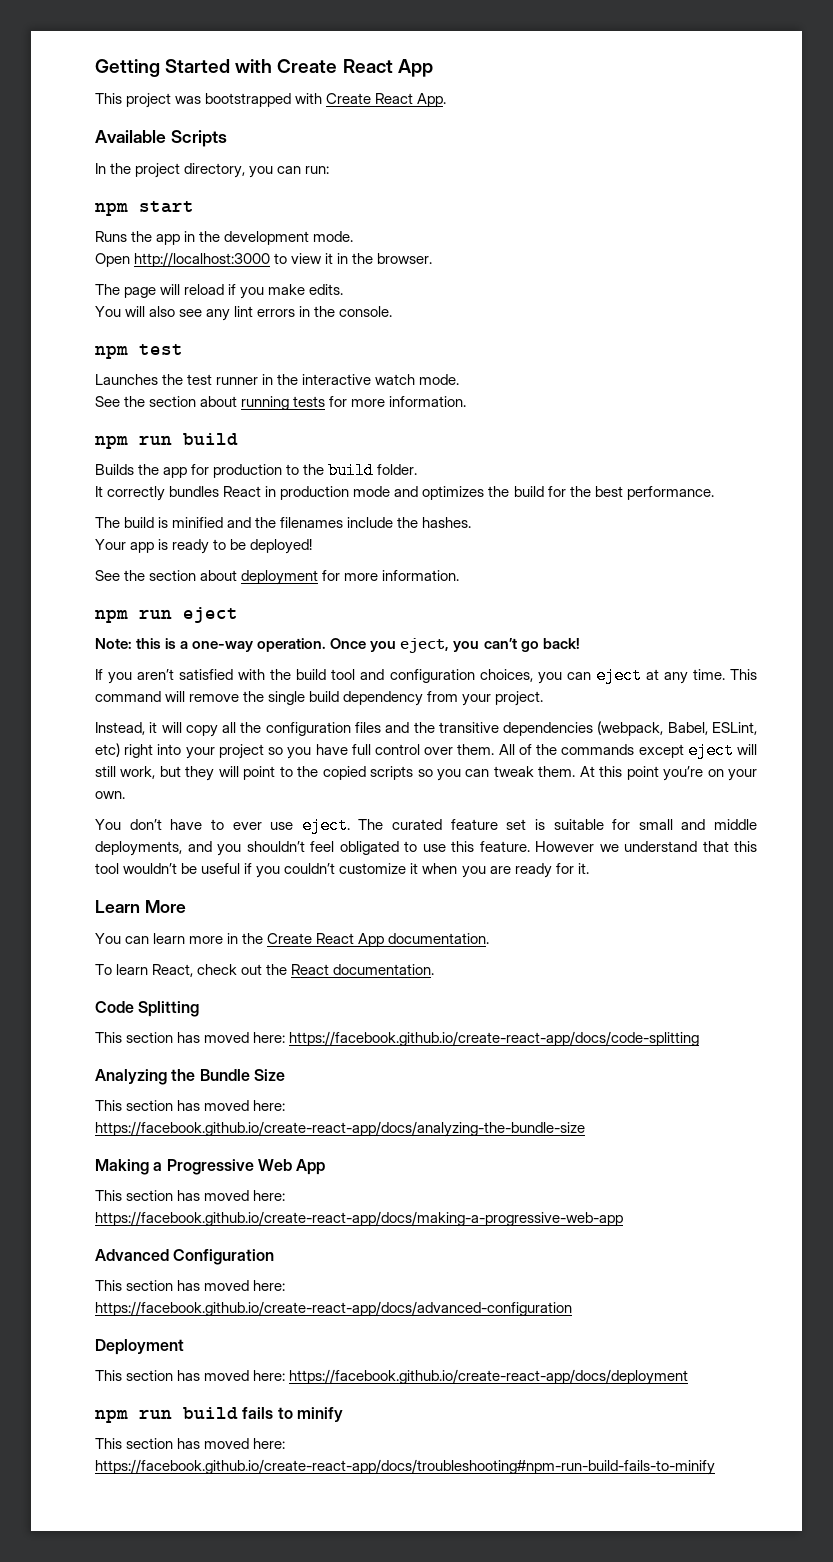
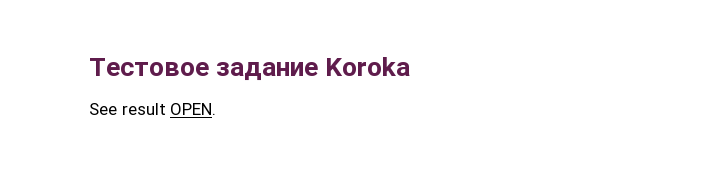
- Getting Started with Create React App
- This project was bootstrapped with Create React App.
- Available Scripts
- In the project directory, you can run:
- npm start
- Runs the app in the development mode.
- Open http://localhost:3000 to view it in the browser.
- The page will reload if you make edits.
- You will also see any lint errors in the console.
- npm test
- Launches the test runner in the interactive watch mode.
- See the section about running tests for more information.
- npm run build
- Builds the app for production to the build folder.
- It correctly bundles React in production mode and optimizes the build for the best performance.
- The build is minified and the filenames include the hashes.
- Your app is ready to be deployed!
- See the section about deployment for more information.
- npm run eject
- Note: this is a one-way operation. Once you eject, you can’t go back!
- If you aren’t satisfied with the build tool and configuration choices, you can eject at any time. This command will remove the single build dependency from your project.
- Instead, it will copy all the configuration files and the transitive dependencies (webpack, Babel, ESLint, etc) right into your project so you have full control over them. All of the commands except eject will still work, but they will point to the copied scripts so you can tweak them. At this point you’re on your own.
- You don’t have to ever use eject. The curated feature set is suitable for small and middle deployments, and you shouldn’t feel obligated to use this feature. However we understand that this tool wouldn’t be useful if you couldn’t customize it when you are ready for it.
- Learn More
- You can learn more in the Create React App documentation.
- To learn React, check out the React documentation.
- Code Splitting
- This section has moved here: https://facebook.github.io/create-react-app/docs/code-splitting
- Analyzing the Bundle Size
- This section has moved here: https://facebook.github.io/create-react-app/docs/analyzing-the-bundle-size
- Making a Progressive Web App
- This section has moved here: https://facebook.github.io/create-react-app/docs/making-a-progressive-web-app
- Advanced Configuration
- This section has moved here: https://facebook.github.io/create-react-app/docs/advanced-configuration
- Deployment
- This section has moved here: https://facebook.github.io/create-react-app/docs/deployment
- npm run build fails to minify
- This section has moved here: https://facebook.github.io/create-react-app/docs/troubleshooting#npm-run-build-fails-to-minify
+ Тестовое задание Koroka
+ See result OPEN.

